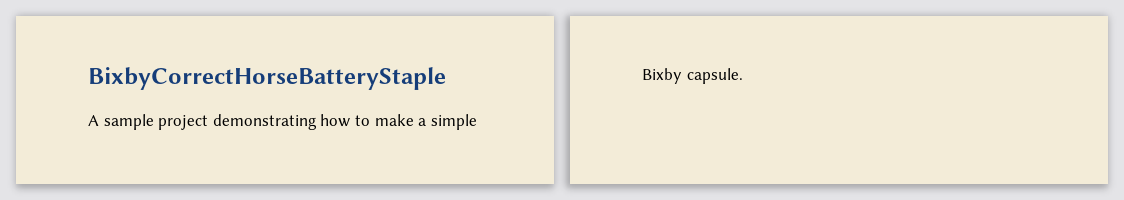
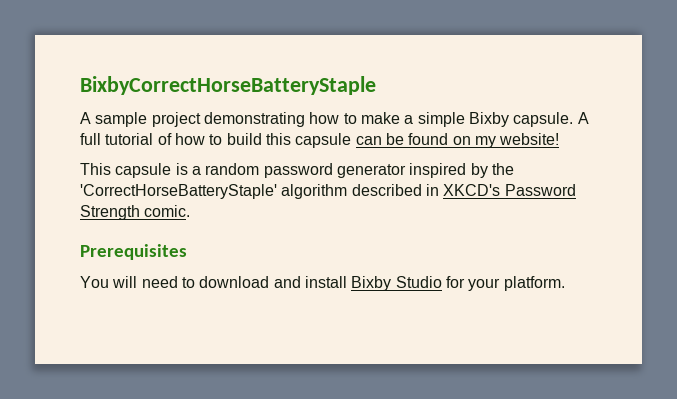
+ A full tutorial of how to build this capsule can be found on my website!
+ This capsule is a random password generator inspired by the 'CorrectHorseBatteryStaple' algorithm described in XKCD's Password Strength comic.
+ Prerequisites
+ You will need to download and install Bixby Studio for your platform.

